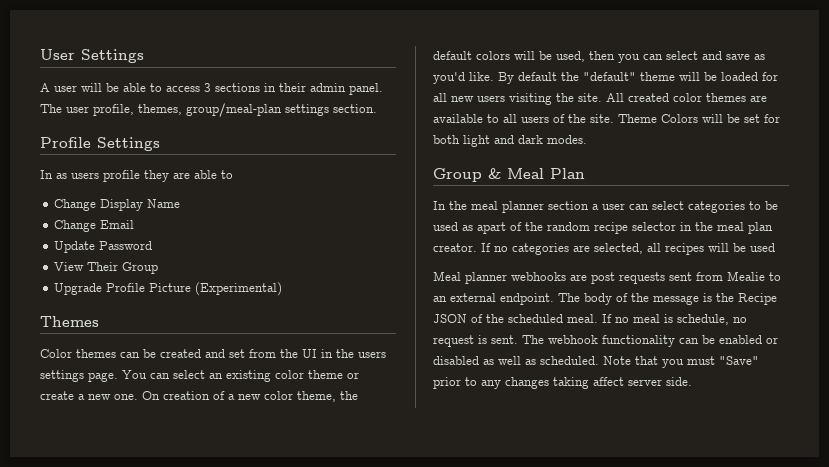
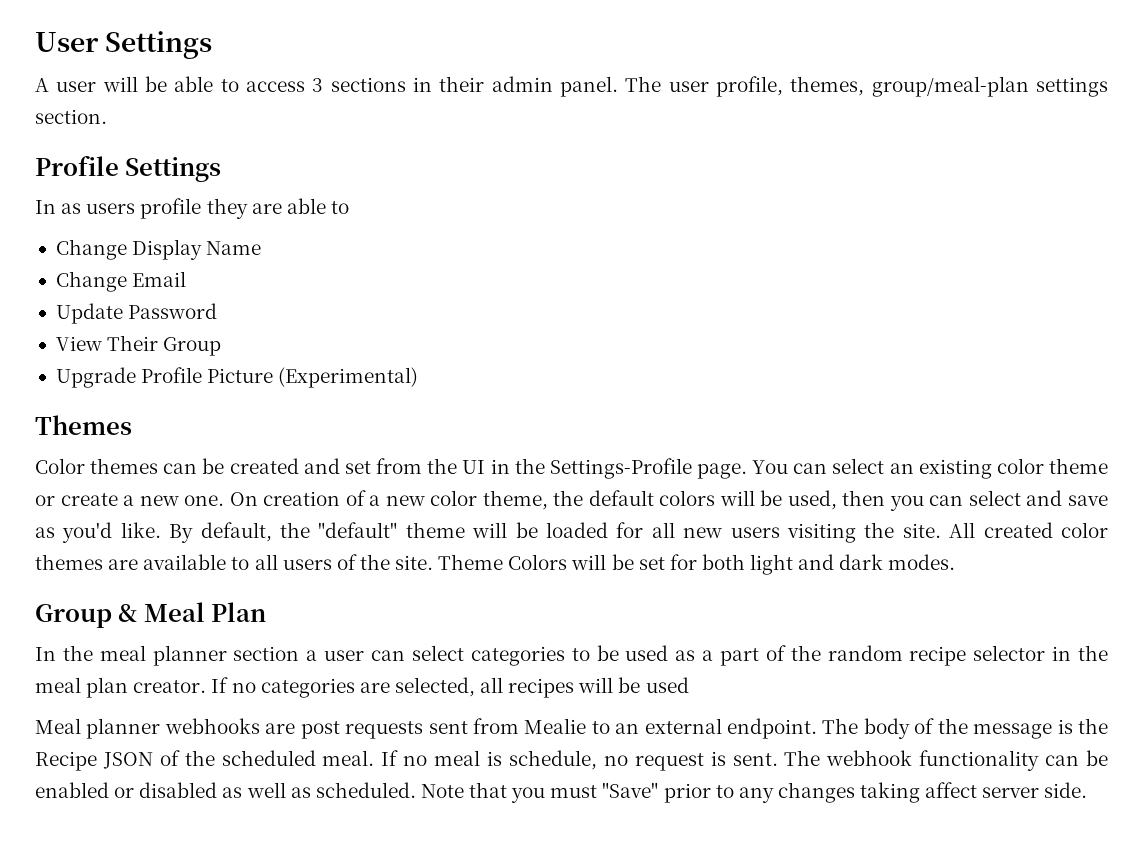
- Color themes can be created and set from the UI in the users settings page.
+ Color themes can be created and set from the UI in the Settings-Profile page.
- By default the "default" theme will be loaded for all new users visiting the site.
+ By default, the "default" theme will be loaded for all new users visiting the site.
- In the meal planner section a user can select categories to be used as apart of the random recipe selector in the meal plan creator.
+ In the meal planner section a user can select categories to be used as a part of the random recipe selector in the meal plan creator.

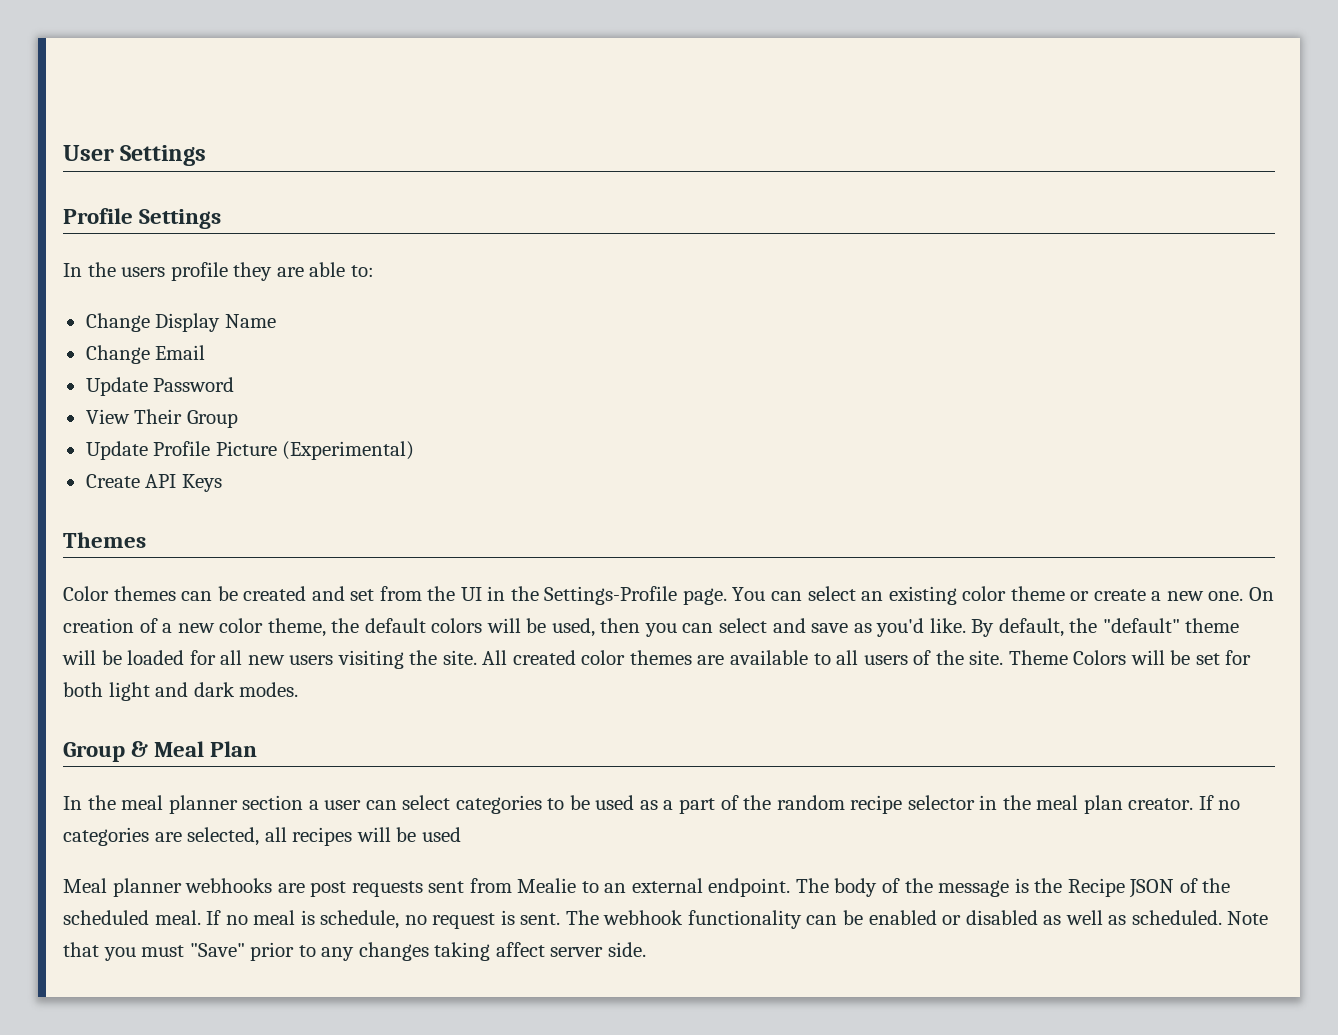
- A user will be able to access 3 sections in their admin panel. The user profile, themes, group/meal-plan settings section.
- In as users profile they are able to
+ In the users profile they are able to:
- Upgrade Profile Picture (Experimental)
+ Update Profile Picture (Experimental)
+ Create API Keys

